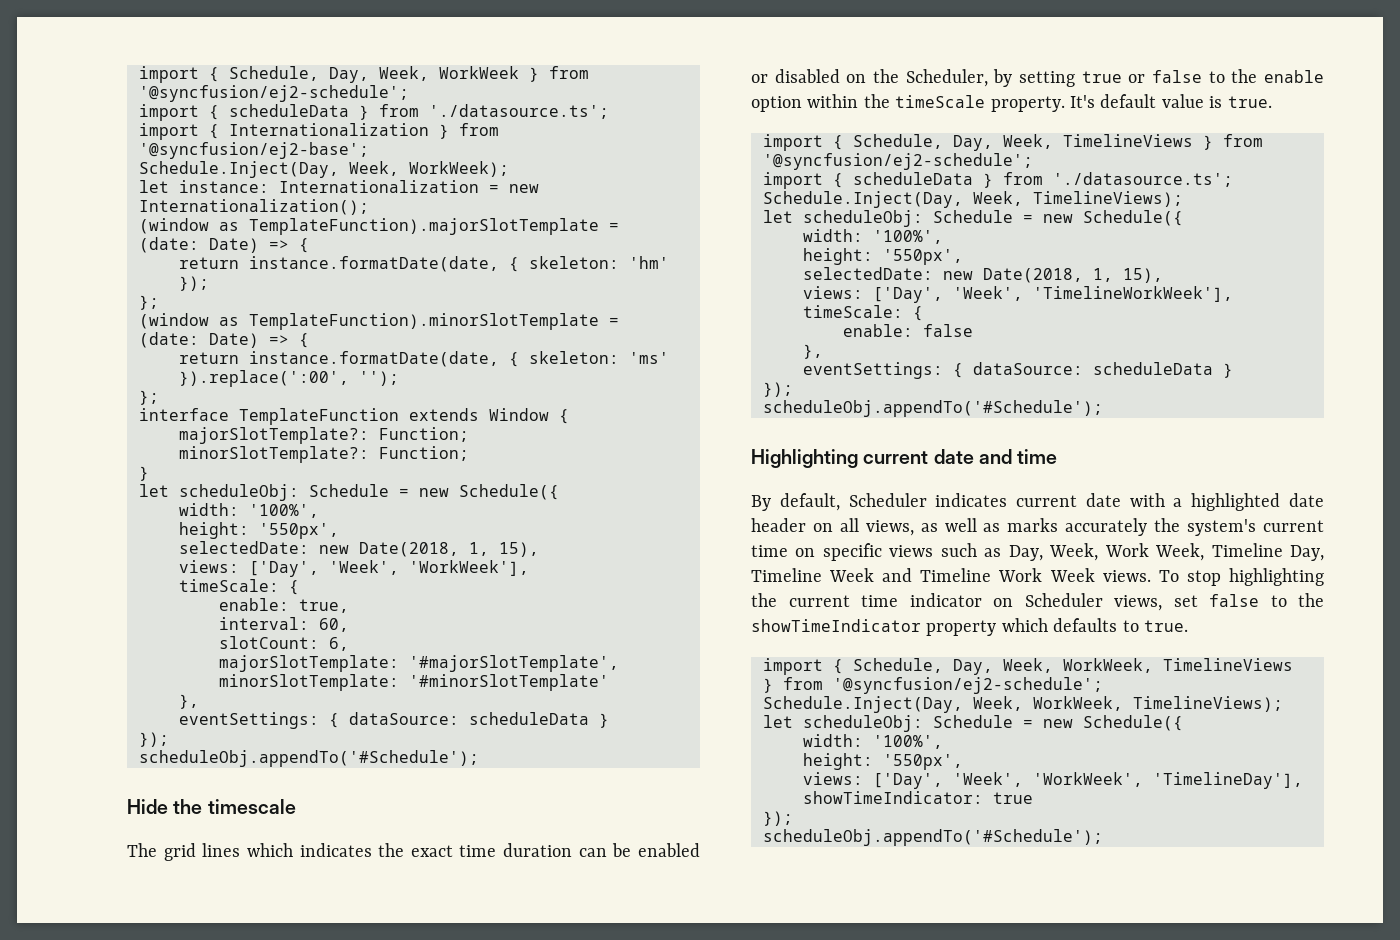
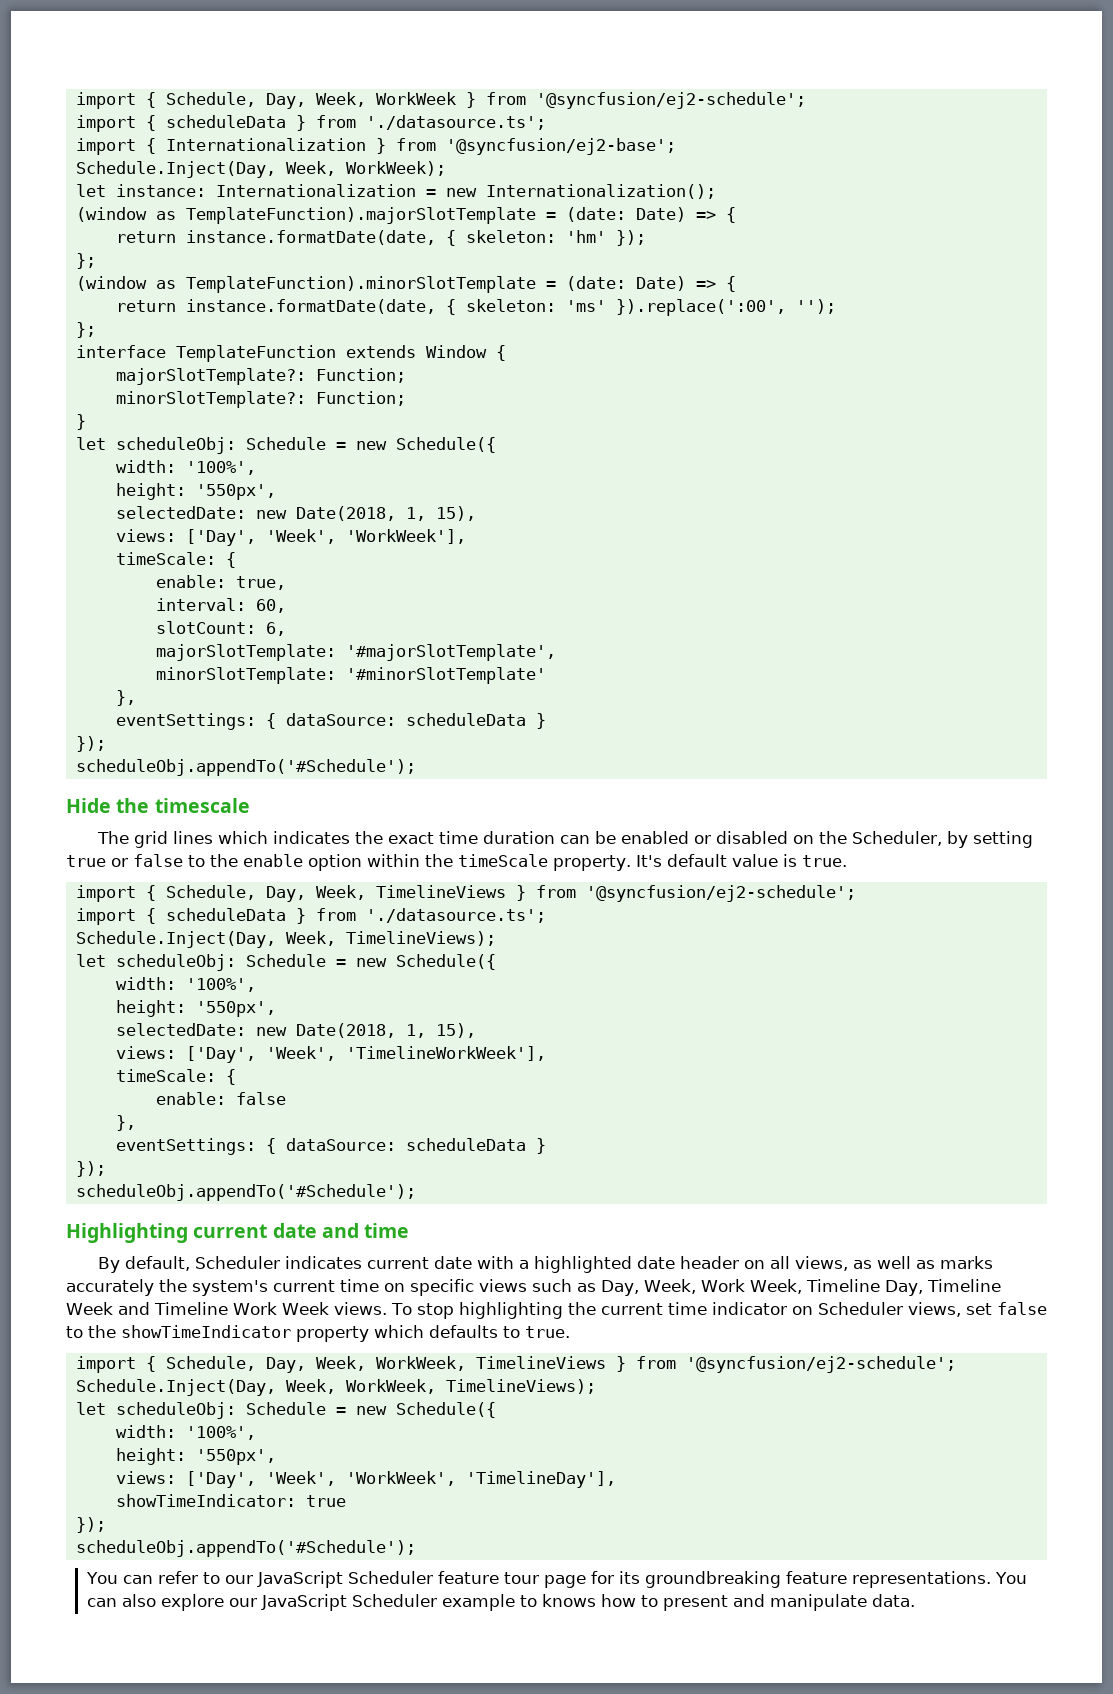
+ You can refer to our JavaScript Scheduler feature tour page for its groundbreaking feature representations. You can also explore our JavaScript Scheduler example to knows how to present and manipulate data.

